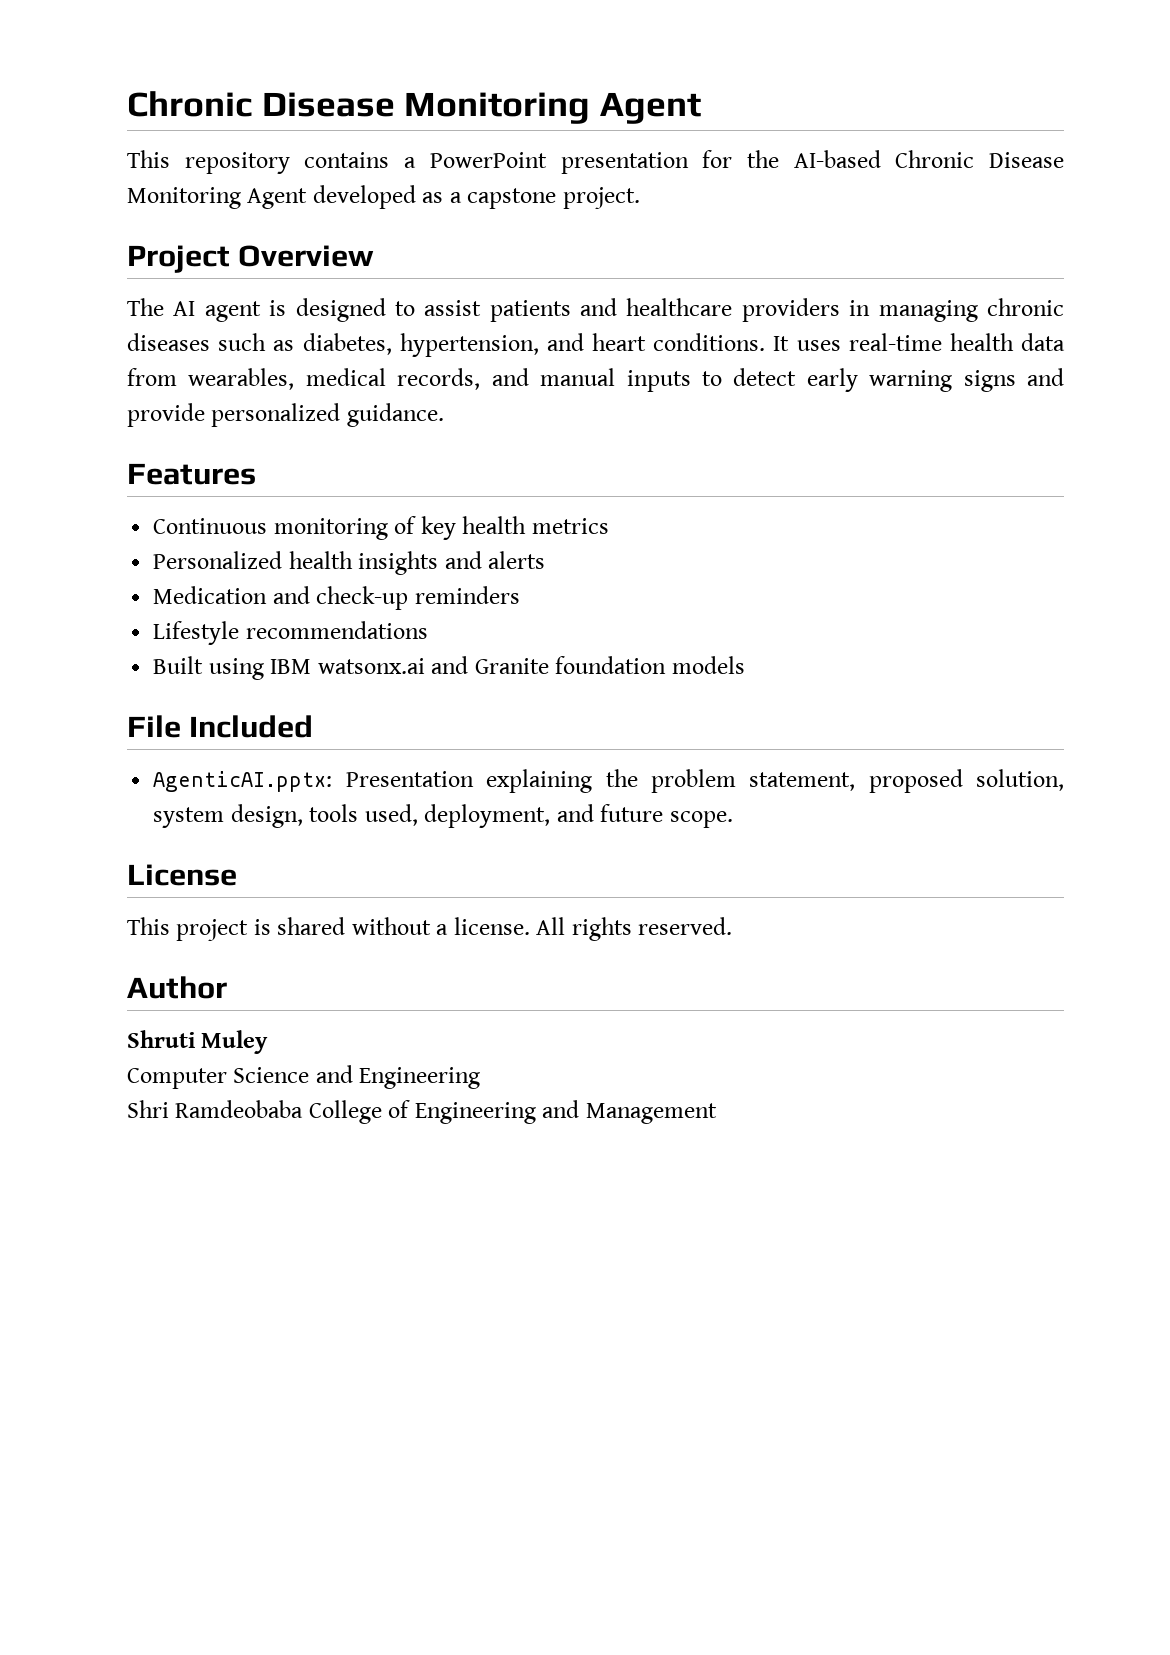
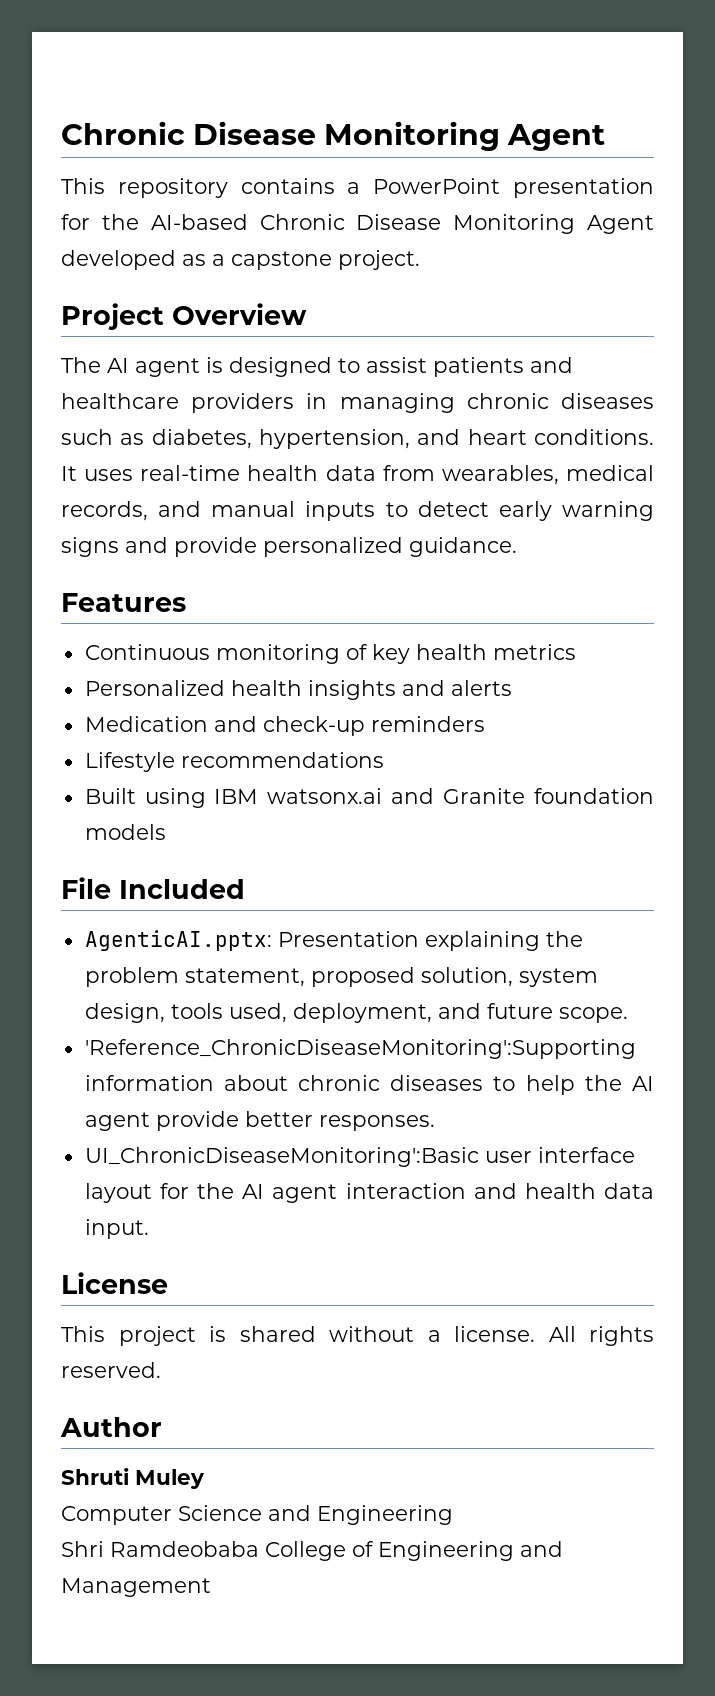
+ 'Reference_ChronicDiseaseMonitoring':Supporting information about chronic diseases to help the AI agent provide better responses.
+ UI_ChronicDiseaseMonitoring':Basic user interface layout for the AI agent interaction and health data input.

